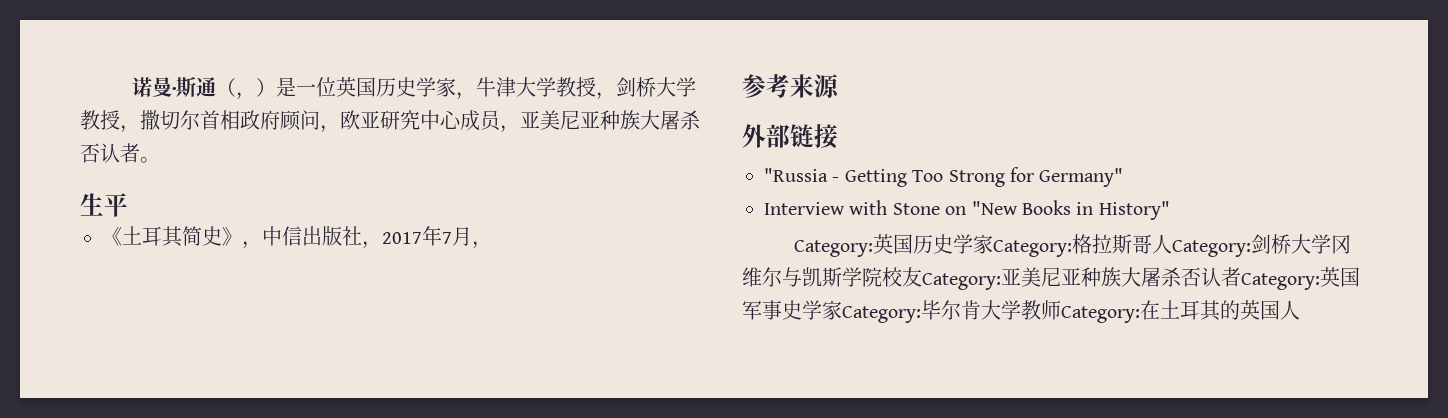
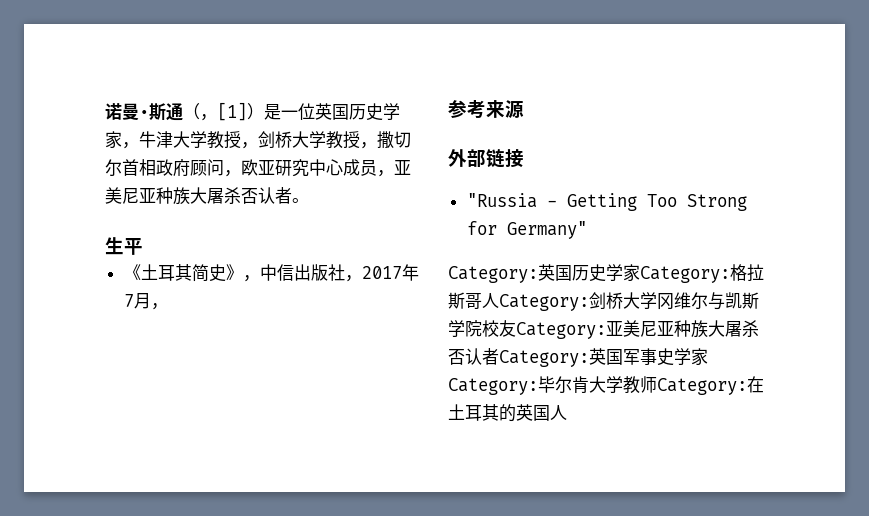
- 诺曼·斯通（，）是一位英国历史学家，牛津大学教授，剑桥大学教授，撒切尔首相政府顾问，欧亚研究中心成员，亚美尼亚种族大屠杀否认者。
+ 诺曼·斯通（，[1]）是一位英国历史学家，牛津大学教授，剑桥大学教授，撒切尔首相政府顾问，欧亚研究中心成员，亚美尼亚种族大屠杀否认者。
- Interview with Stone on "New Books in History"

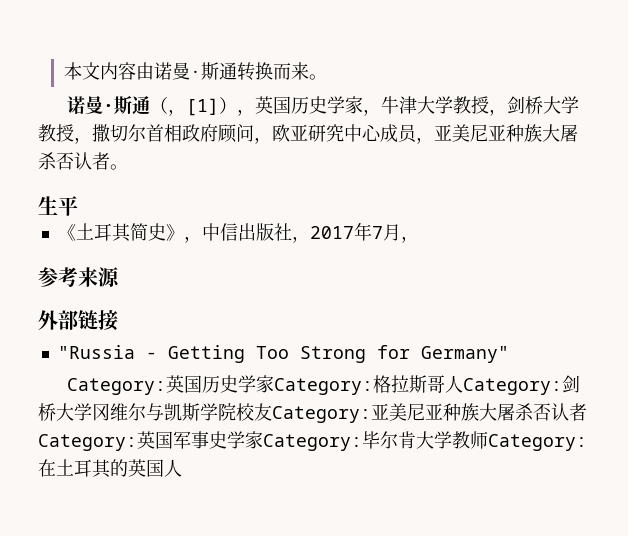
+ 本文内容由诺曼·斯通转换而来。
- 诺曼·斯通（，[1]）是一位英国历史学家，牛津大学教授，剑桥大学教授，撒切尔首相政府顾问，欧亚研究中心成员，亚美尼亚种族大屠杀否认者。
+ 诺曼·斯通（，[1]），英国历史学家，牛津大学教授，剑桥大学教授，撒切尔首相政府顾问，欧亚研究中心成员，亚美尼亚种族大屠杀否认者。

